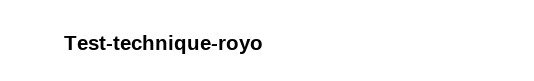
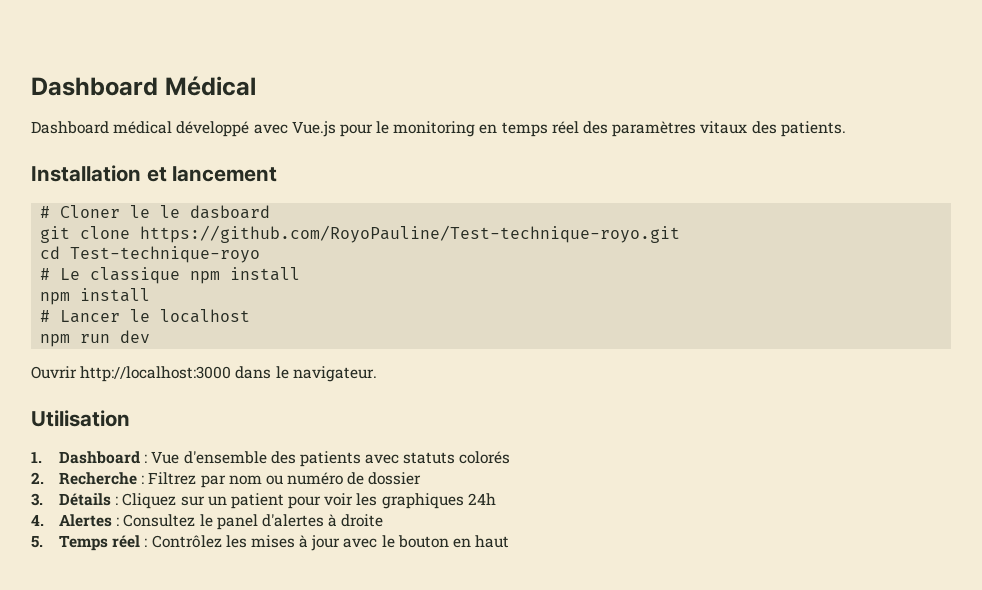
- Test-technique-royo
+ Dashboard Médical
+ Dashboard médical développé avec Vue.js pour le monitoring en temps réel des paramètres vitaux des patients.
+ Installation et lancement
+ # Cloner le le dasboard
+ git clone https://github.com/RoyoPauline/Test-technique-royo.git
+ cd Test-technique-royo
+ # Le classique npm install
+ npm install
+ # Lancer le localhost
+ npm run dev
+ Ouvrir http://localhost:3000 dans le navigateur.
+ Utilisation
+ 1. Dashboard : Vue d'ensemble des patients avec statuts colorés
+ 2. Recherche : Filtrez par nom ou numéro de dossier
+ 3. Détails : Cliquez sur un patient pour voir les graphiques 24h
+ 4. Alertes : Consultez le panel d'alertes à droite
+ 5. Temps réel : Contrôlez les mises à jour avec le bouton en haut

